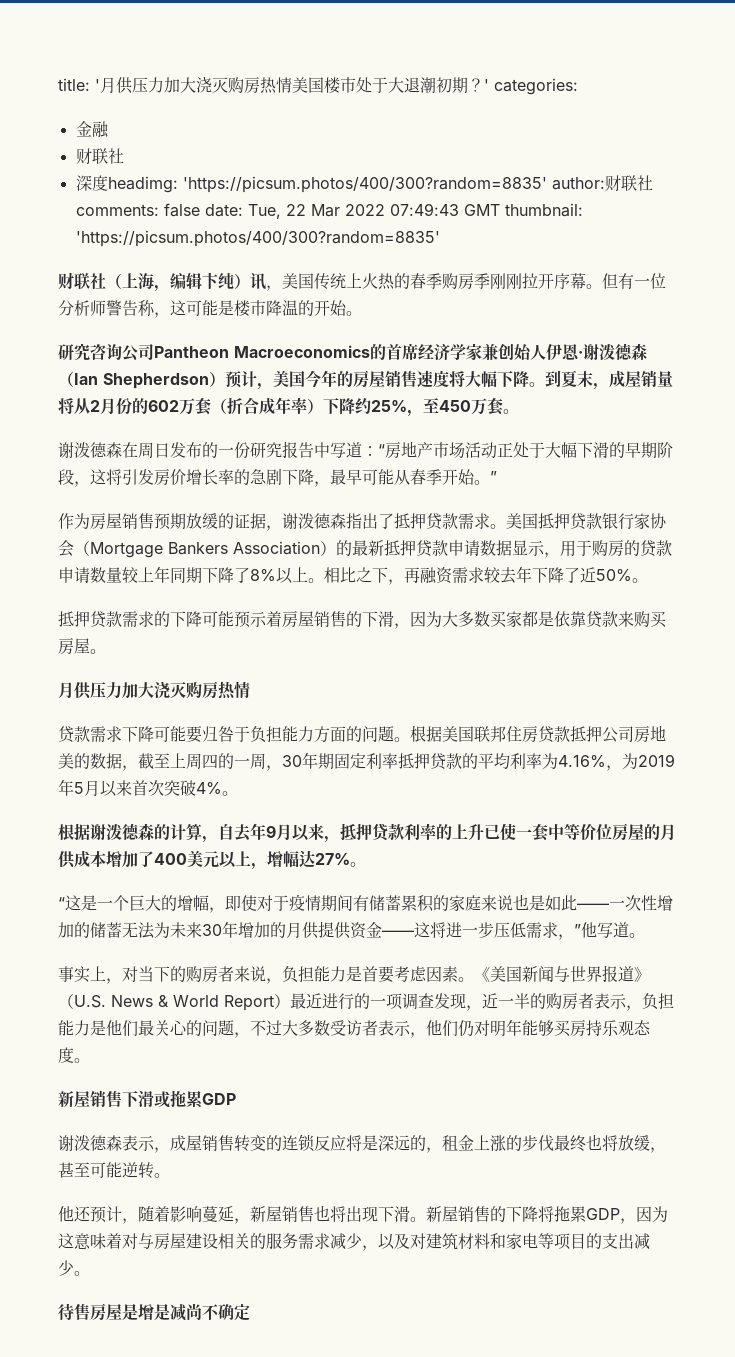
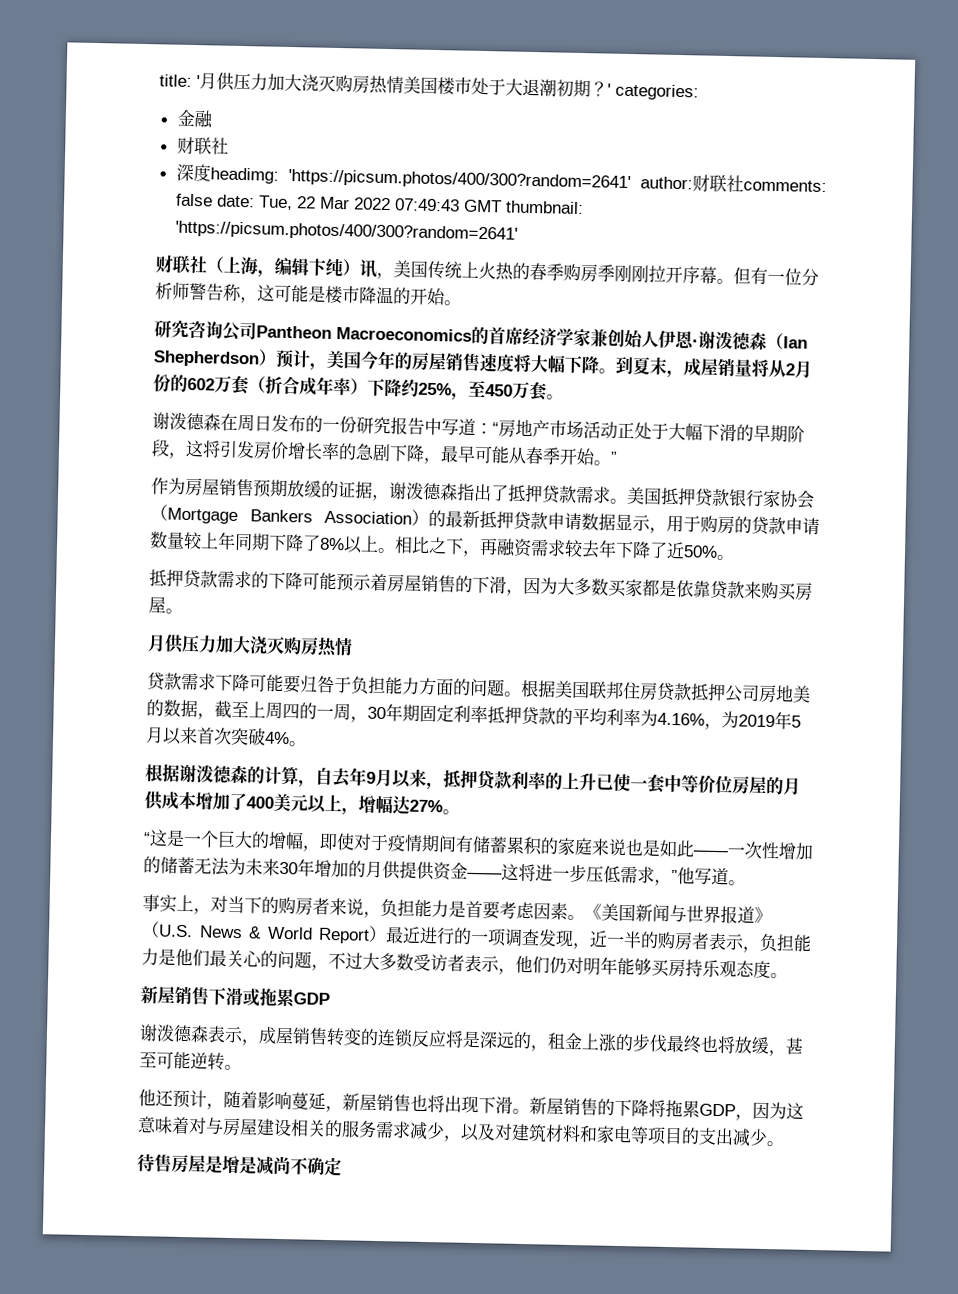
- 深度headimg: 'https://picsum.photos/400/300?random=8835' author:财联社comments: false date: Tue, 22 Mar 2022 07:49:43 GMT thumbnail: 'https://picsum.photos/400/300?random=8835'
+ 深度headimg: 'https://picsum.photos/400/300?random=2641' author:财联社comments: false date: Tue, 22 Mar 2022 07:49:43 GMT thumbnail: 'https://picsum.photos/400/300?random=2641'

